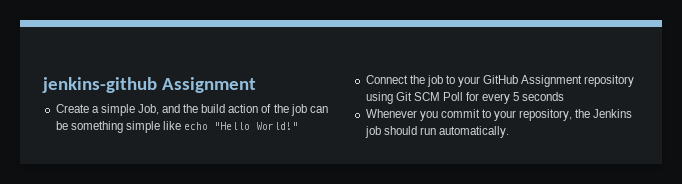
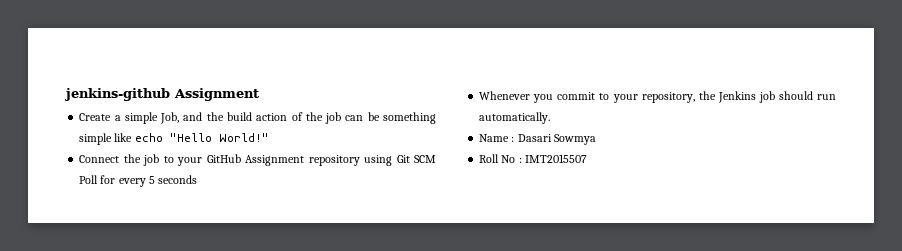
+ Name : Dasari Sowmya
+ Roll No : IMT2015507

